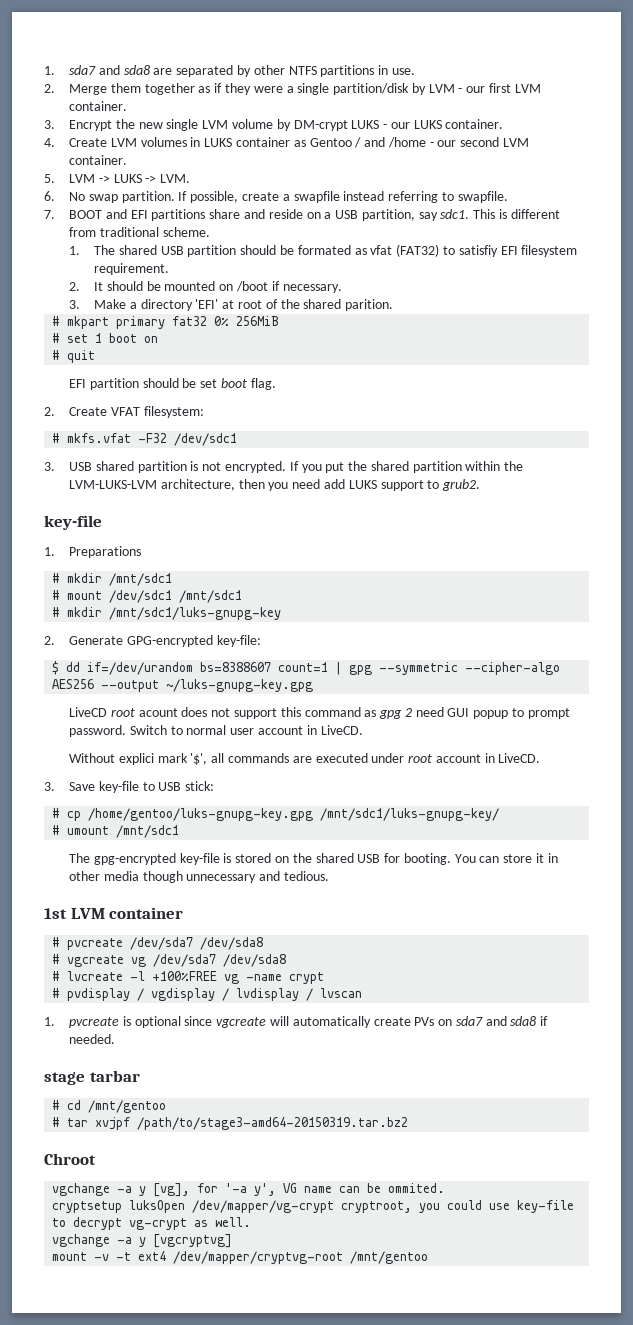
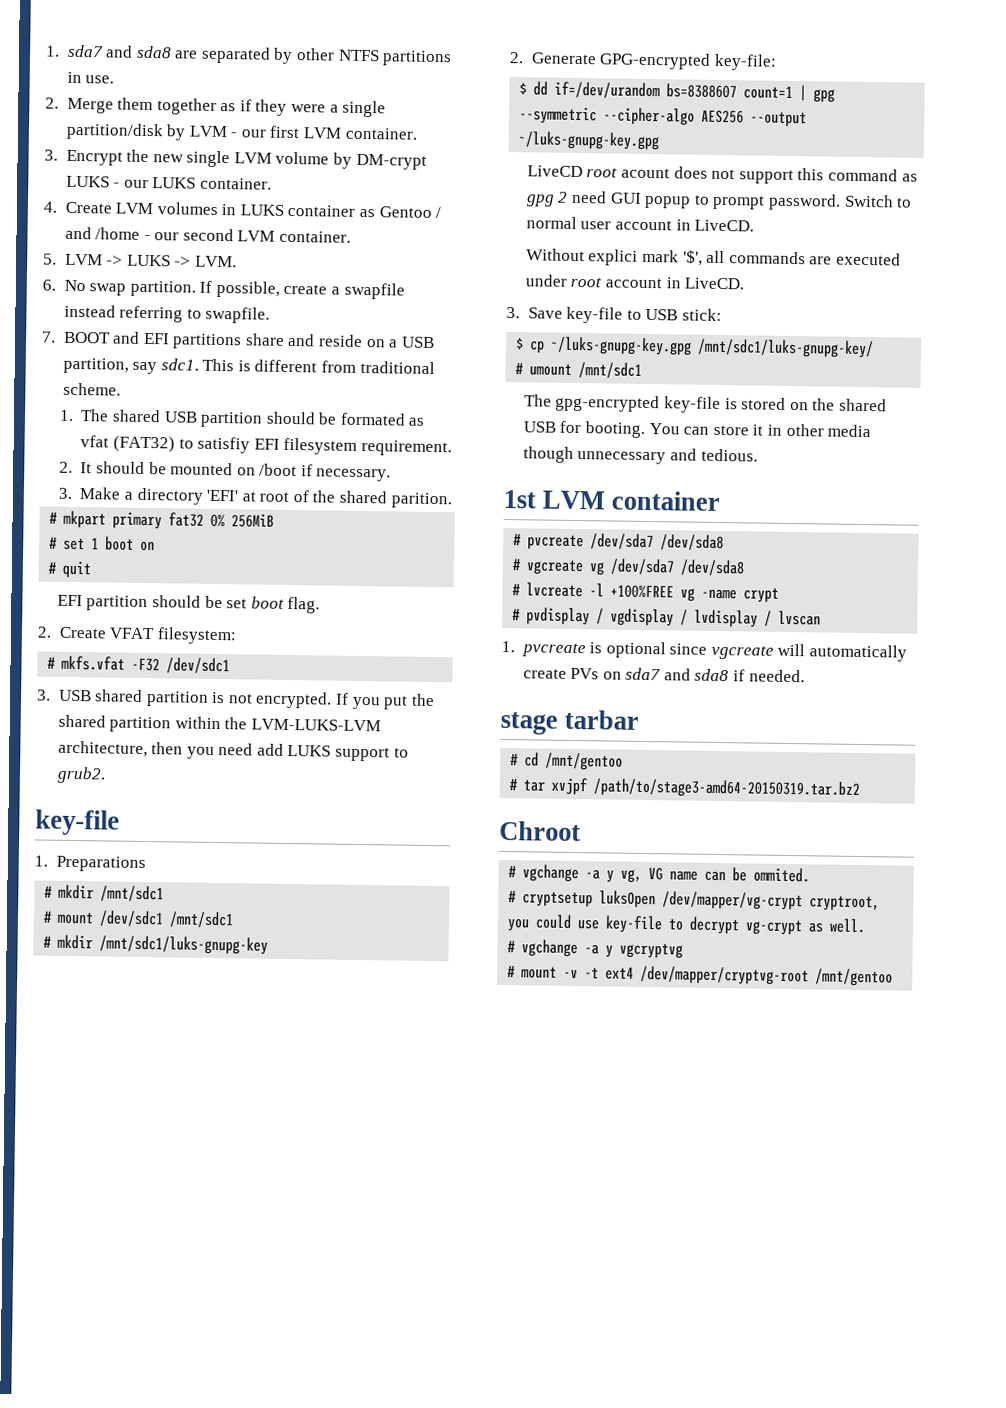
- # cp /home/gentoo/luks-gnupg-key.gpg /mnt/sdc1/luks-gnupg-key/
+ $ cp ~/luks-gnupg-key.gpg /mnt/sdc1/luks-gnupg-key/
- vgchange -a y [vg], for '-a y', VG name can be ommited.
+ # vgchange -a y vg, VG name can be ommited.
- cryptsetup luksOpen /dev/mapper/vg-crypt cryptroot, you could use key-file to decrypt vg-crypt as well.
+ # cryptsetup luksOpen /dev/mapper/vg-crypt cryptroot, you could use key-file to decrypt vg-crypt as well.
- vgchange -a y [vgcryptvg]
- mount -v -t ext4 /dev/mapper/cryptvg-root /mnt/gentoo
+ # vgchange -a y vgcryptvg
+ # mount -v -t ext4 /dev/mapper/cryptvg-root /mnt/gentoo

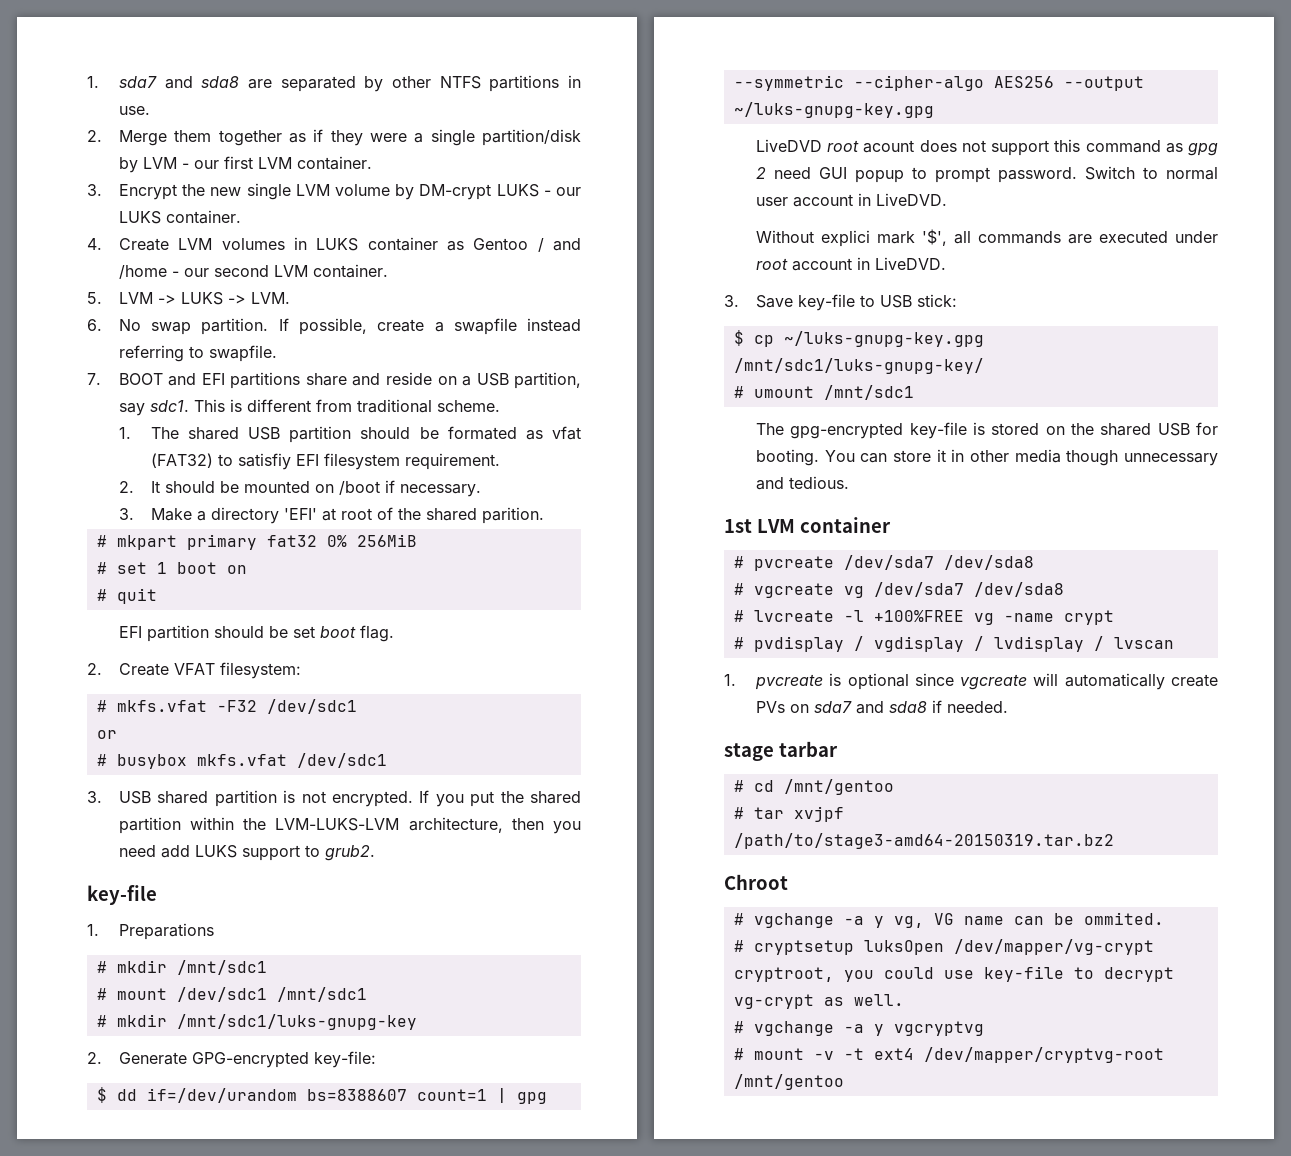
+ or
+ # busybox mkfs.vfat /dev/sdc1
- LiveCD root acount does not support this command as gpg 2 need GUI popup to prompt password.
+ LiveDVD root acount does not support this command as gpg 2 need GUI popup to prompt password.
- Switch to normal user account in LiveCD.
+ Switch to normal user account in LiveDVD.
- Without explici mark '$', all commands are executed under root account in LiveCD.
+ Without explici mark '$', all commands are executed under root account in LiveDVD.

